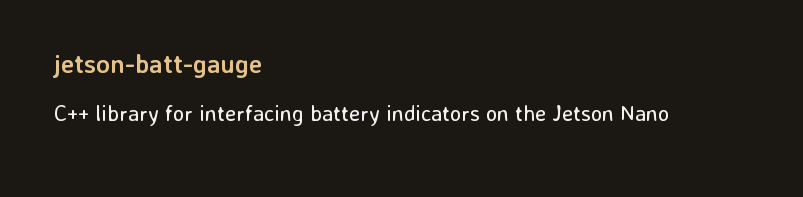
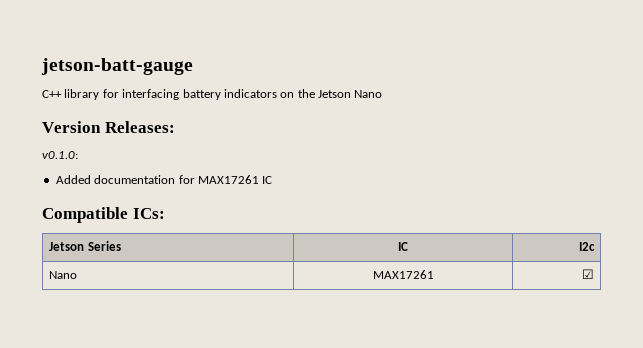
+ Version Releases:
+ v0.1.0:
+ Added documentation for MAX17261 IC
+ Compatible ICs:
+ Jetson Series | IC | I2c
+ Nano | MAX17261 | ☑

